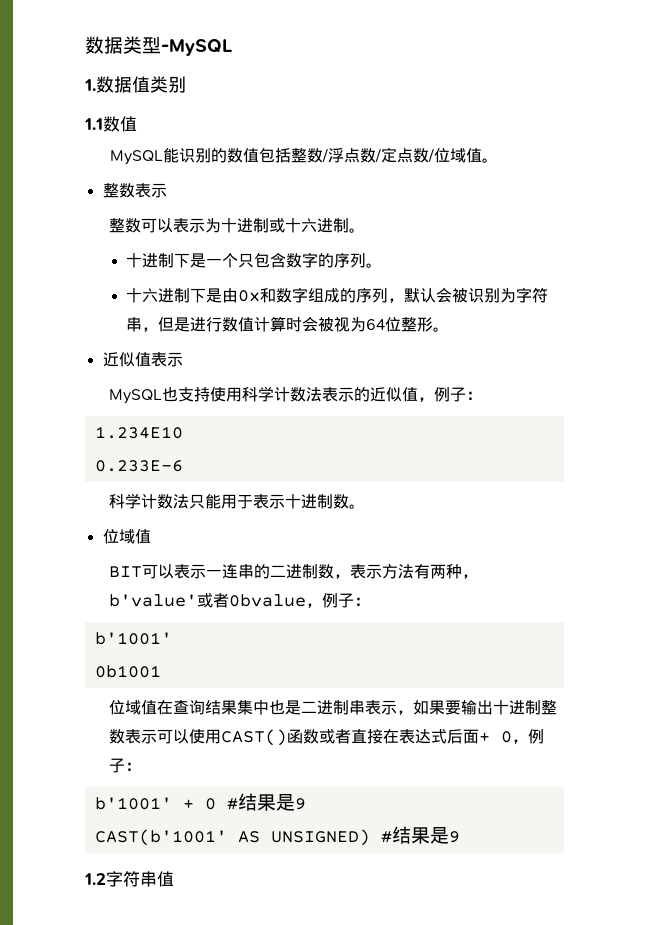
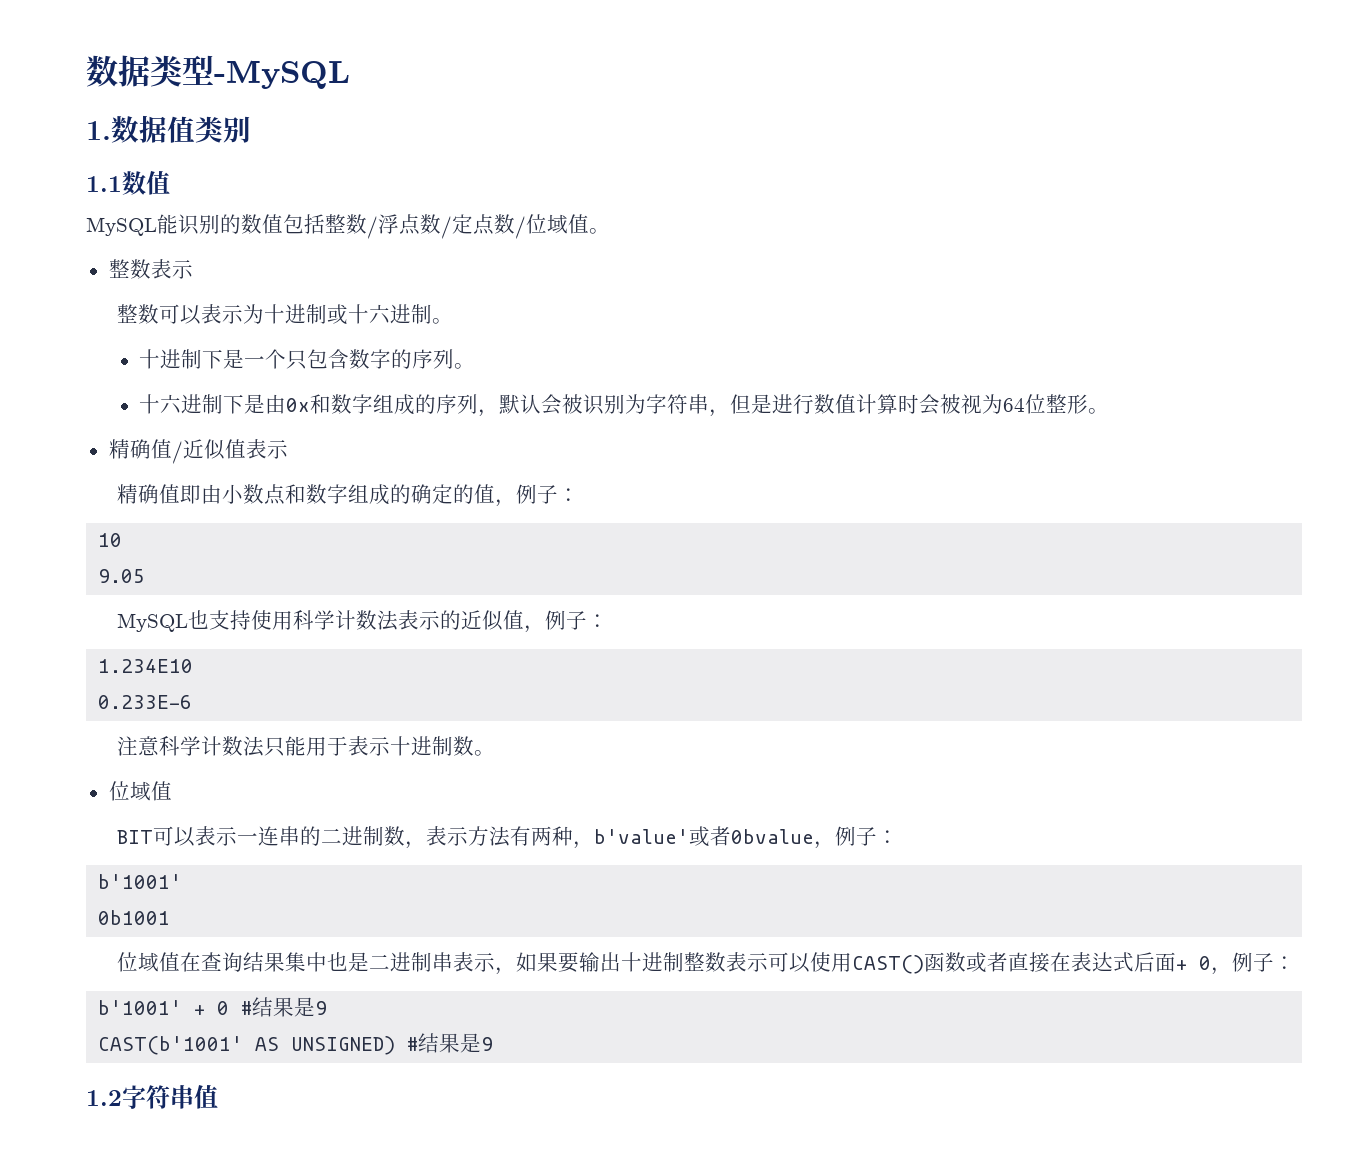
- 近似值表示
+ 精确值/近似值表示
+ 精确值即由小数点和数字组成的确定的值，例子：
+ 10
+ 9.05
- 科学计数法只能用于表示十进制数。
+ 注意科学计数法只能用于表示十进制数。

